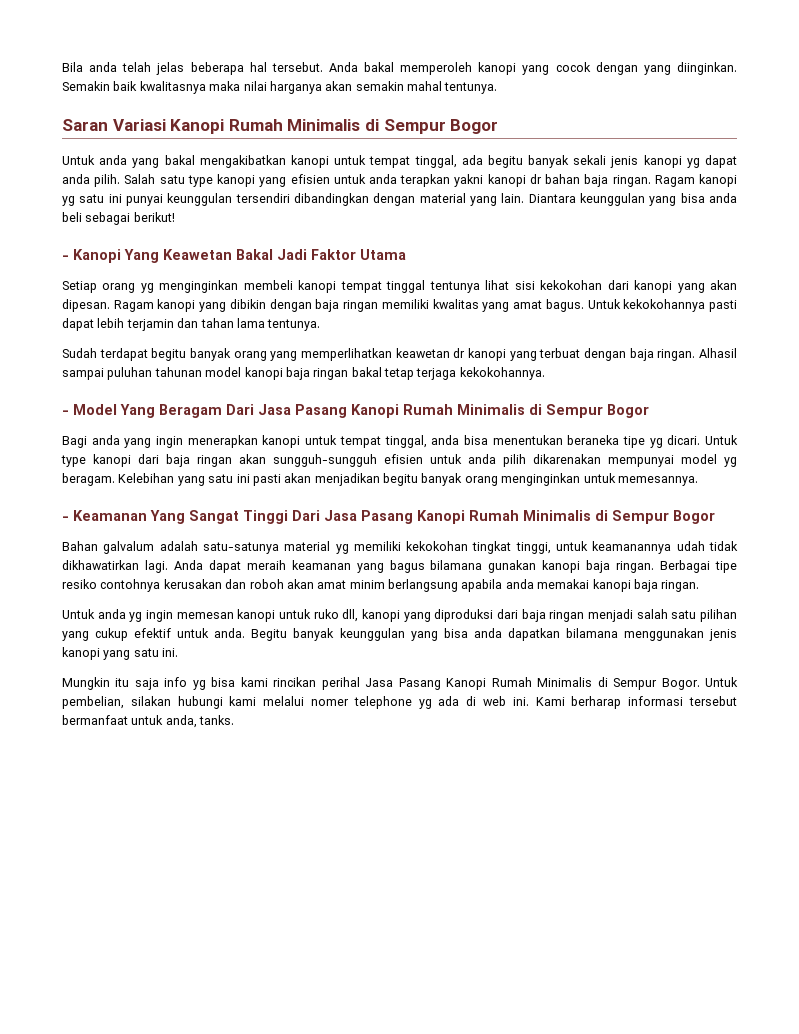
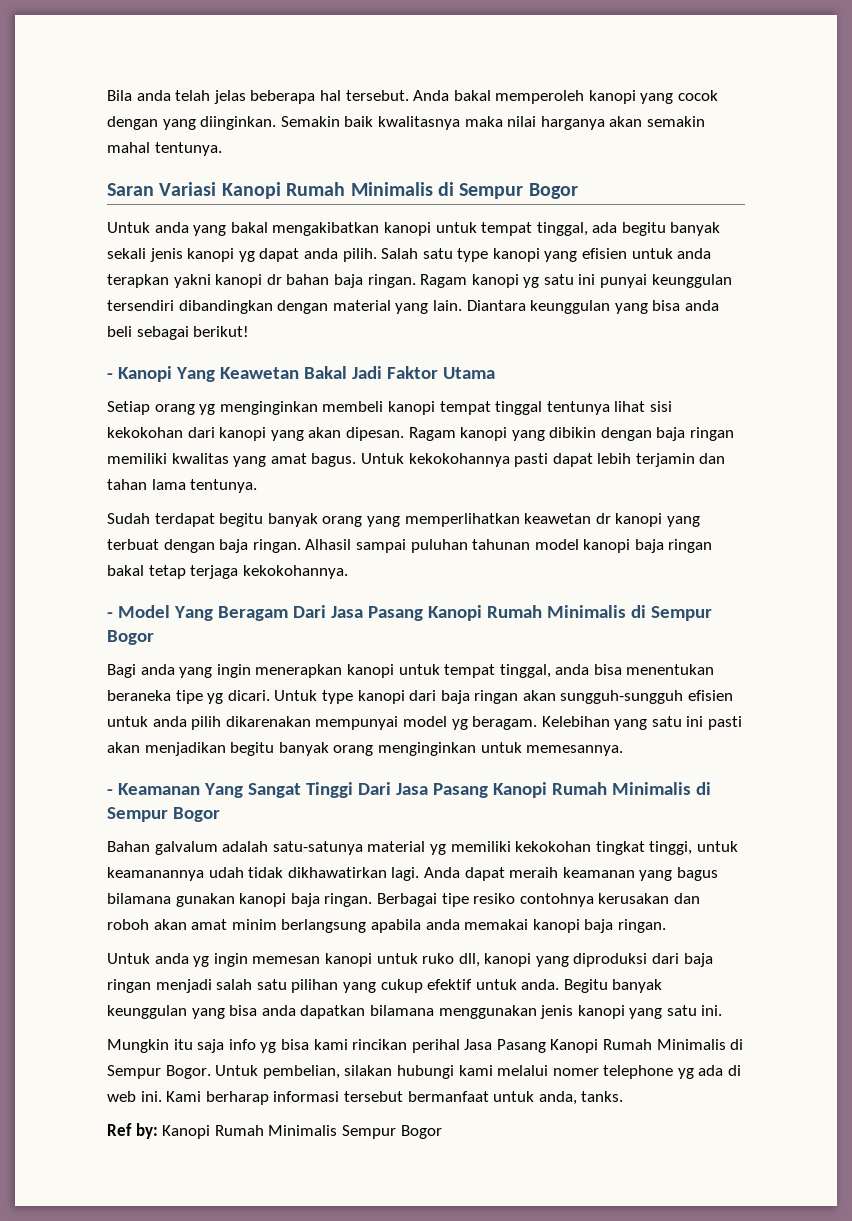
+ Ref by: Kanopi Rumah Minimalis Sempur Bogor

